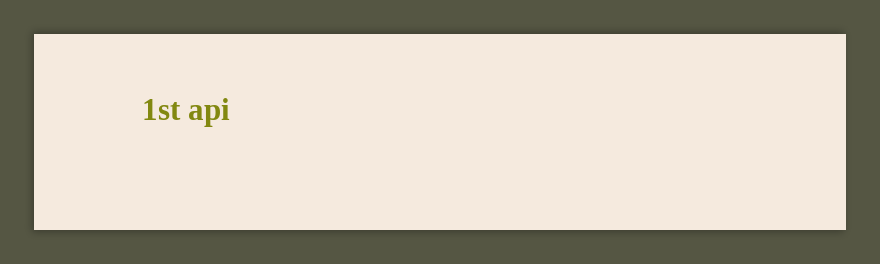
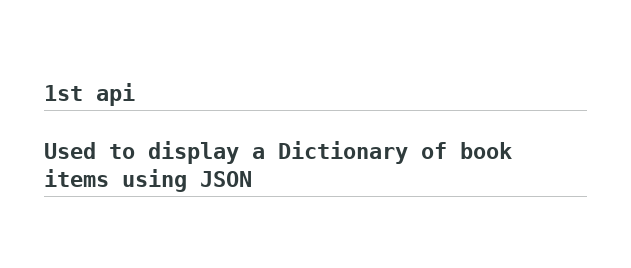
+ Used to display a Dictionary of book items using JSON

